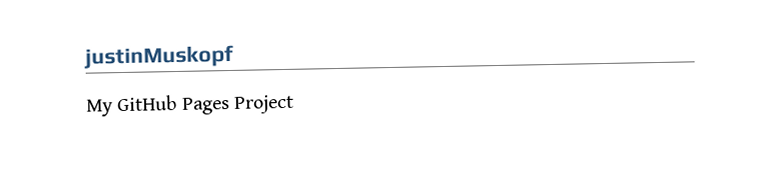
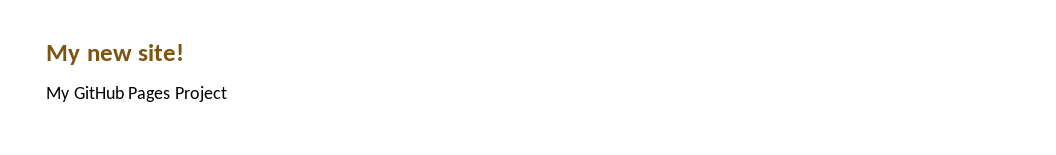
- justinMuskopf
+ My new site!

